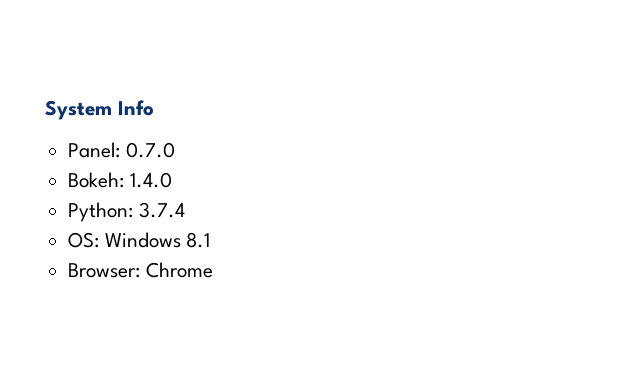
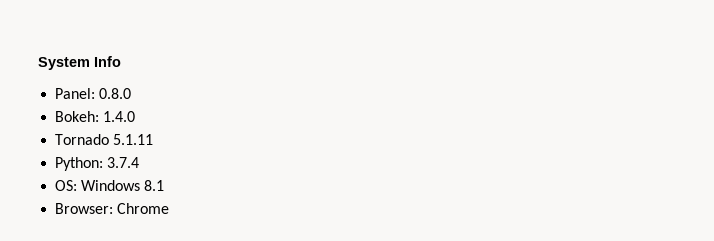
- Panel: 0.7.0
+ Panel: 0.8.0
+ Tornado 5.1.11

